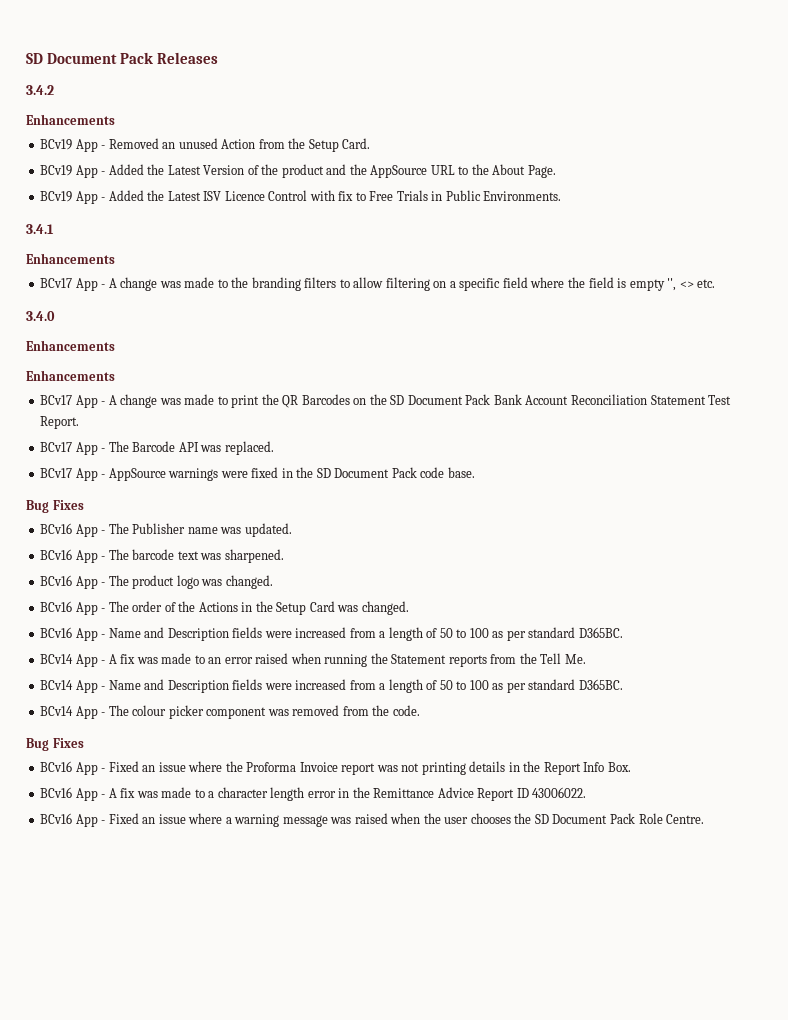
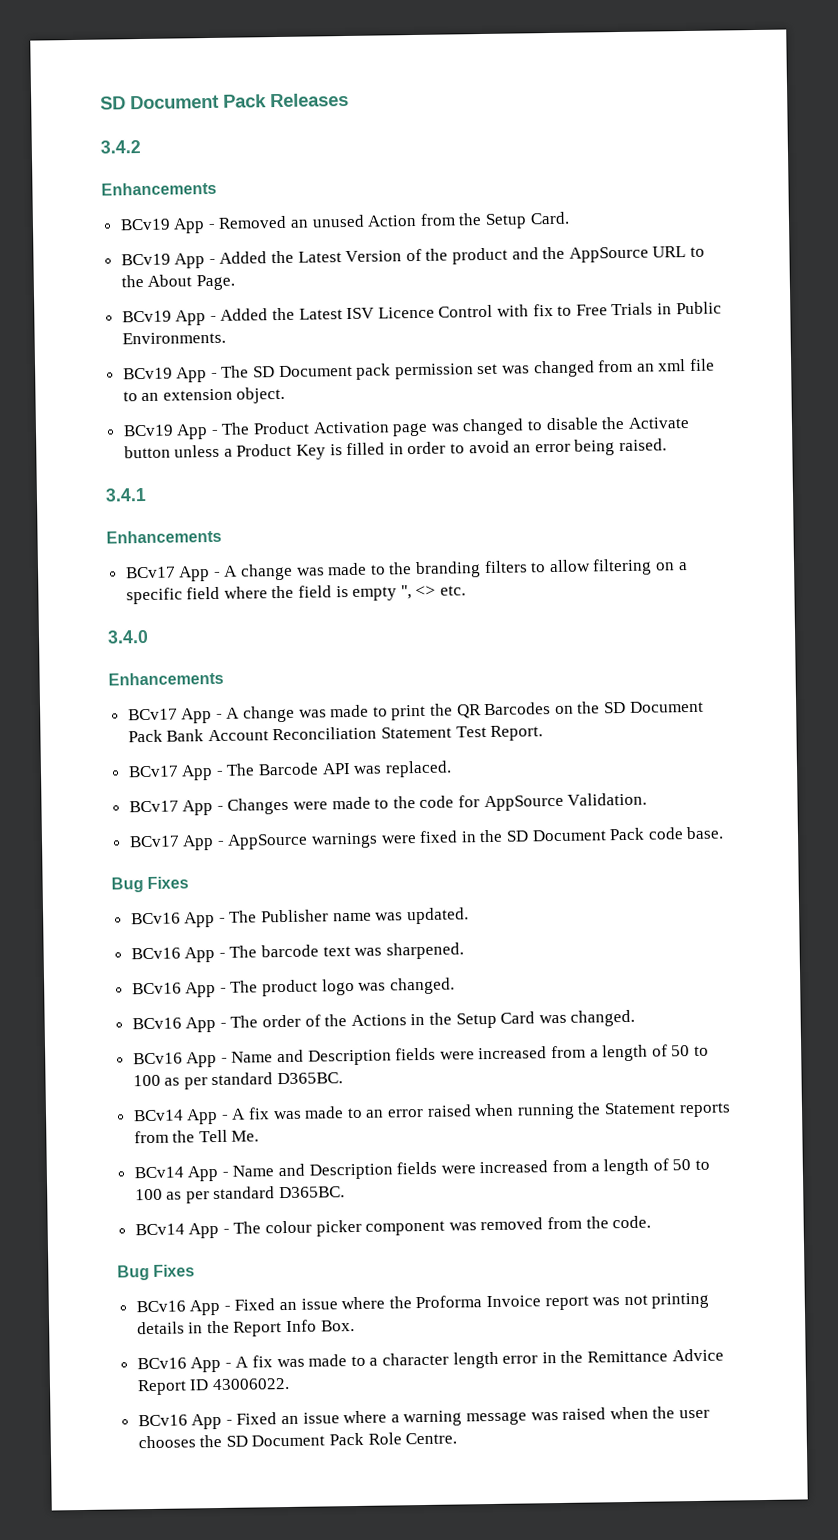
+ BCv19 App - The SD Document pack permission set was changed from an xml file to an extension object.
+ BCv19 App - The Product Activation page was changed to disable the Activate button unless a Product Key is filled in order to avoid an error being raised.
  3.4.0
- Enhancements
+ BCv17 App - Changes were made to the code for AppSource Validation.

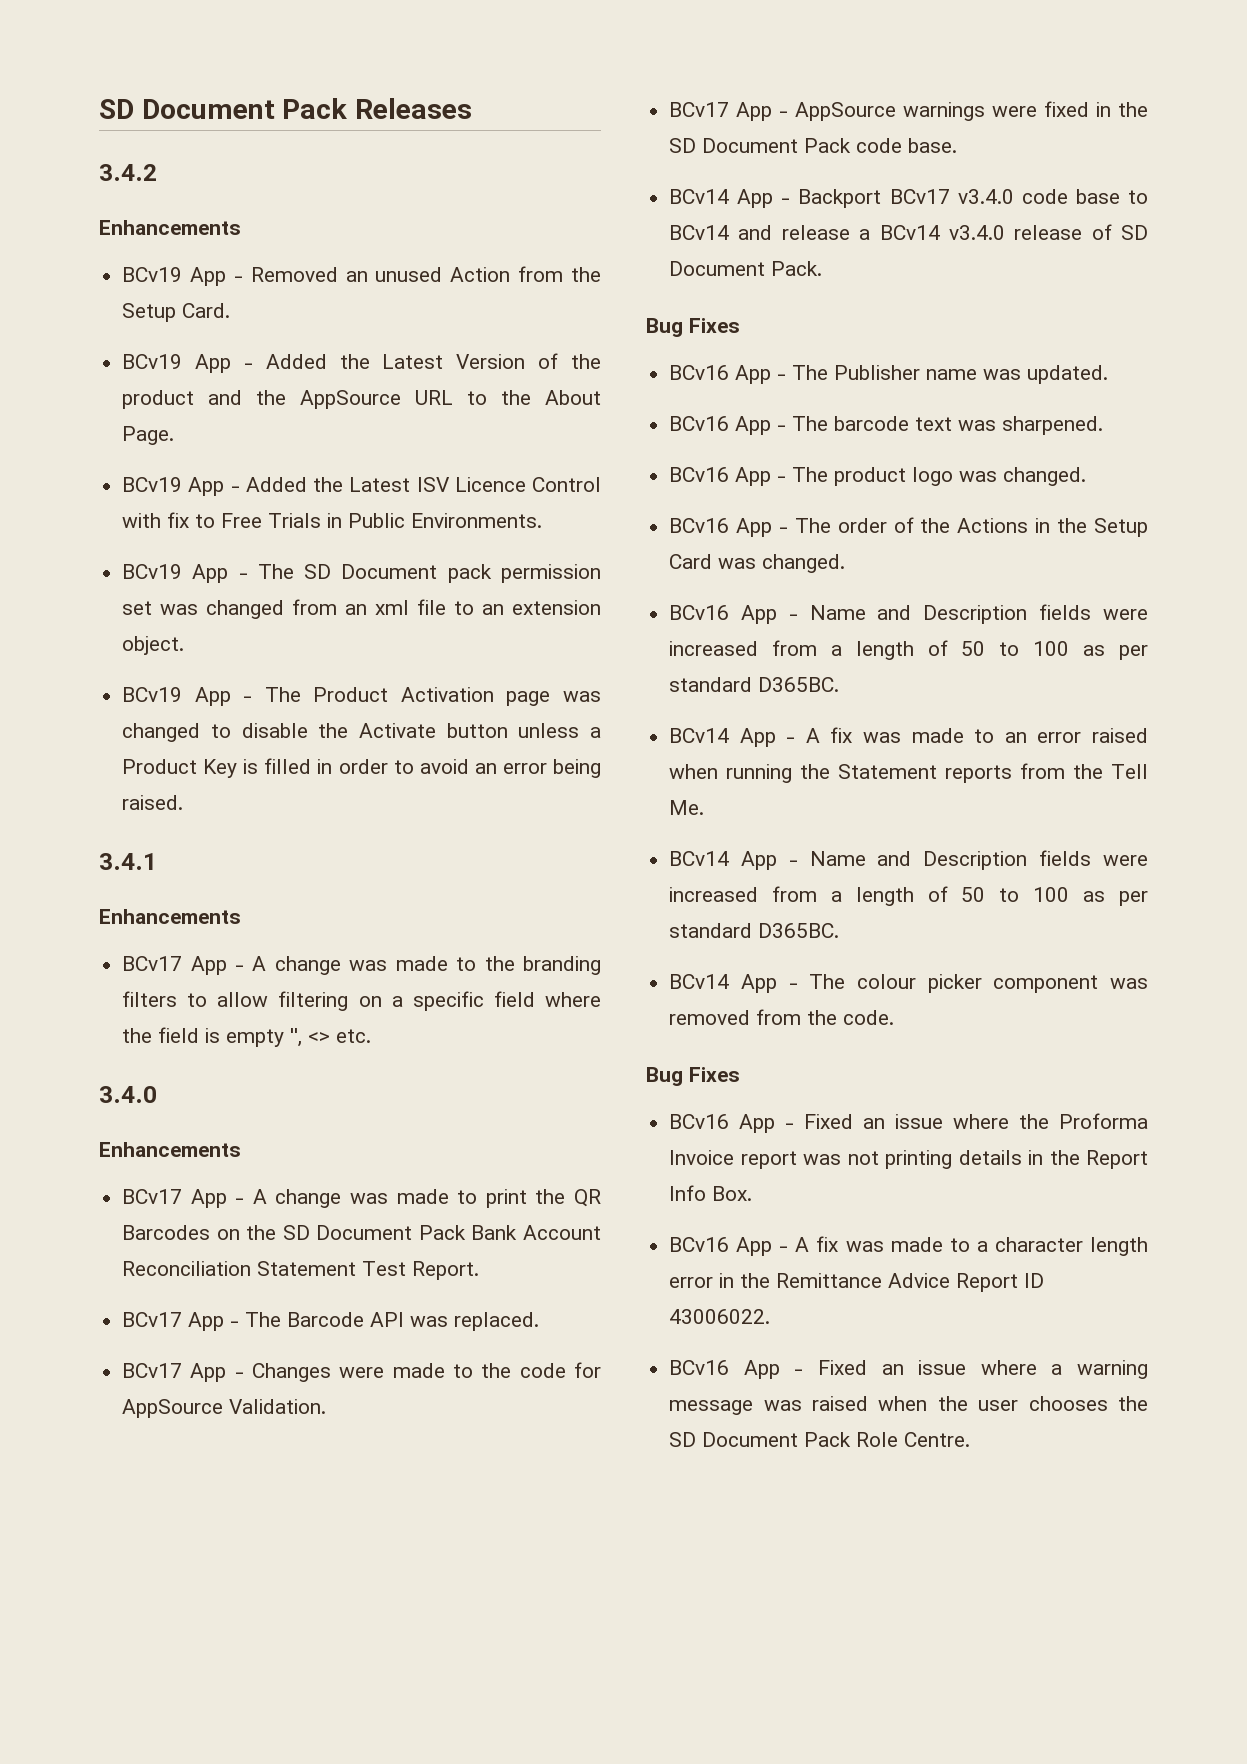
+ BCv14 App - Backport BCv17 v3.4.0 code base to BCv14 and release a BCv14 v3.4.0 release of SD Document Pack.

